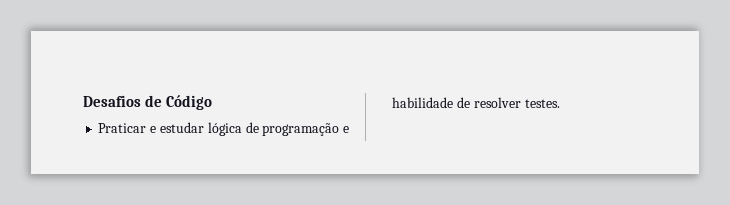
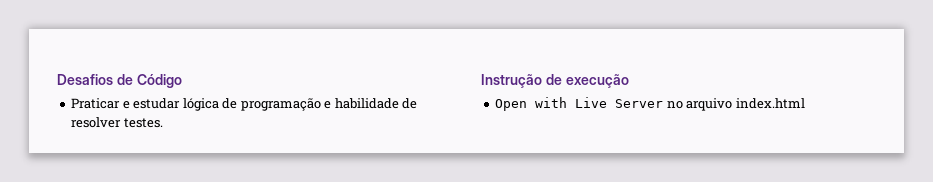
+ Instrução de execução
+ Open with Live Server no arquivo index.html

